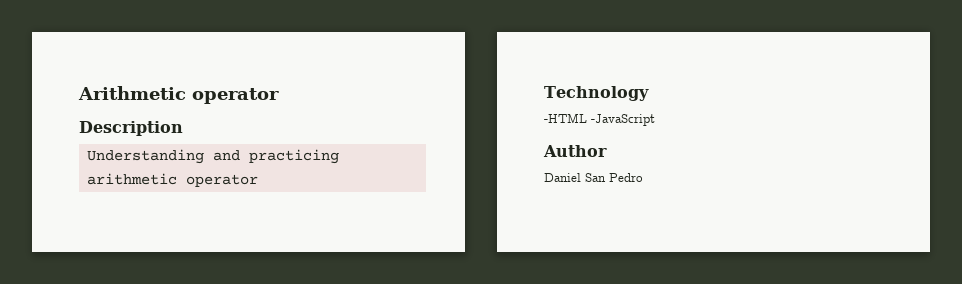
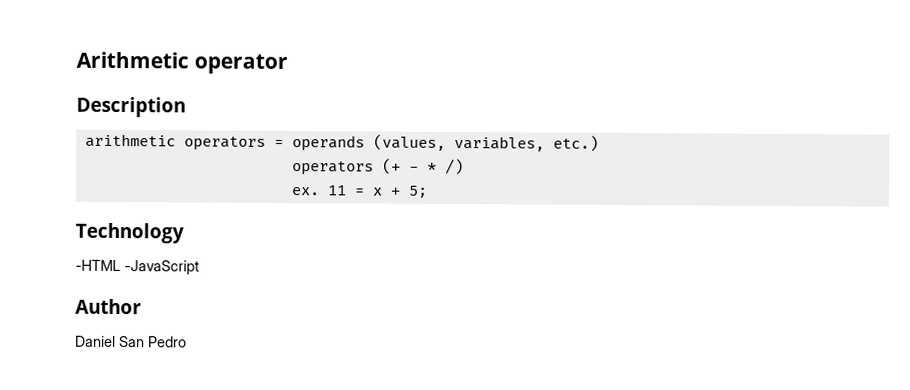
- Understanding and practicing arithmetic operator
+ arithmetic operators = operands (values, variables, etc.)
+ operators (+ - * /)
+ ex. 11 = x + 5;

